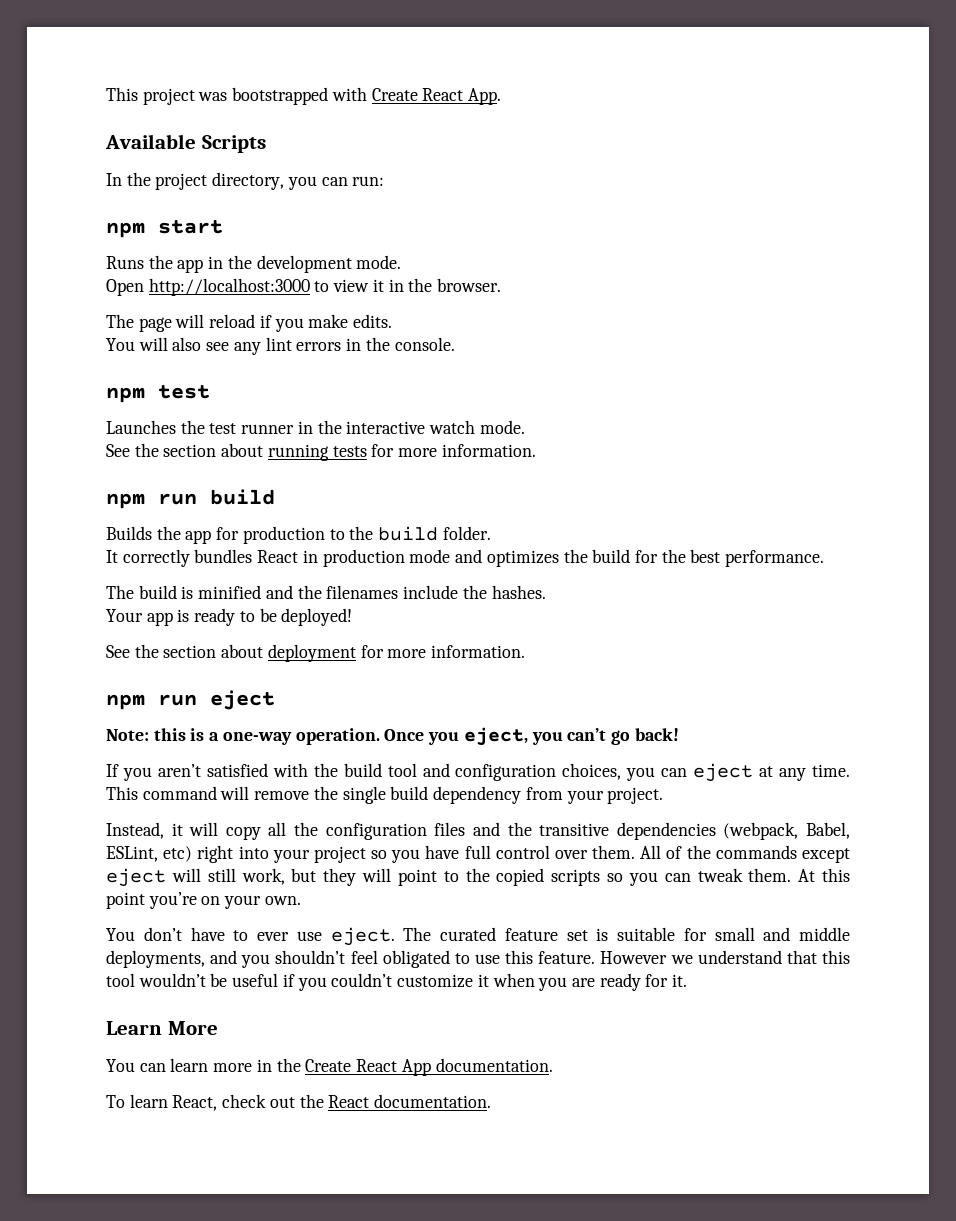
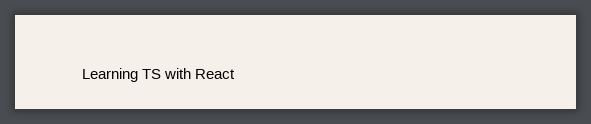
- This project was bootstrapped with Create React App.
- Available Scripts
- In the project directory, you can run:
- npm start
- Runs the app in the development mode.
- Open http://localhost:3000 to view it in the browser.
- The page will reload if you make edits.
- You will also see any lint errors in the console.
- npm test
- Launches the test runner in the interactive watch mode.
- See the section about running tests for more information.
- npm run build
- Builds the app for production to the build folder.
- It correctly bundles React in production mode and optimizes the build for the best performance.
- The build is minified and the filenames include the hashes.
- Your app is ready to be deployed!
- See the section about deployment for more information.
- npm run eject
- Note: this is a one-way operation. Once you eject, you can’t go back!
- If you aren’t satisfied with the build tool and configuration choices, you can eject at any time. This command will remove the single build dependency from your project.
- Instead, it will copy all the configuration files and the transitive dependencies (webpack, Babel, ESLint, etc) right into your project so you have full control over them. All of the commands except eject will still work, but they will point to the copied scripts so you can tweak them. At this point you’re on your own.
- You don’t have to ever use eject. The curated feature set is suitable for small and middle deployments, and you shouldn’t feel obligated to use this feature. However we understand that this tool wouldn’t be useful if you couldn’t customize it when you are ready for it.
- Learn More
- You can learn more in the Create React App documentation.
- To learn React, check out the React documentation.
+ Learning TS with React

